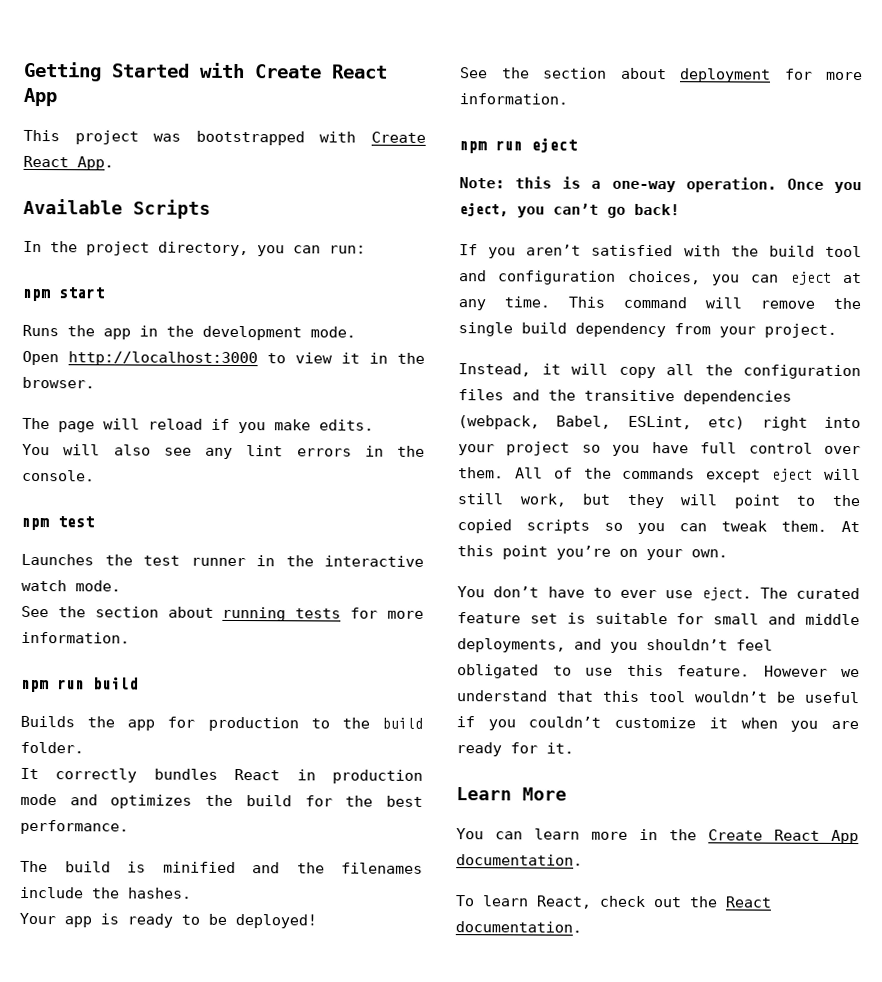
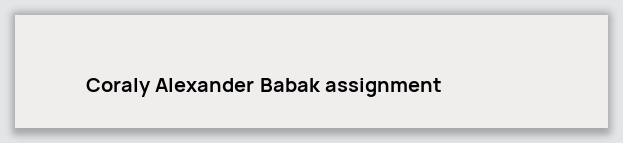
- Getting Started with Create React App
- This project was bootstrapped with Create React App.
- Available Scripts
- In the project directory, you can run:
- npm start
- Runs the app in the development mode.
- Open http://localhost:3000 to view it in the browser.
- The page will reload if you make edits.
- You will also see any lint errors in the console.
- npm test
- Launches the test runner in the interactive watch mode.
- See the section about running tests for more information.
- npm run build
- Builds the app for production to the build folder.
- It correctly bundles React in production mode and optimizes the build for the best performance.
- The build is minified and the filenames include the hashes.
- Your app is ready to be deployed!
- See the section about deployment for more information.
- npm run eject
- Note: this is a one-way operation. Once you eject, you can’t go back!
- If you aren’t satisfied with the build tool and configuration choices, you can eject at any time. This command will remove the single build dependency from your project.
- Instead, it will copy all the configuration files and the transitive dependencies (webpack, Babel, ESLint, etc) right into your project so you have full control over them. All of the commands except eject will still work, but they will point to the copied scripts so you can tweak them. At this point you’re on your own.
- You don’t have to ever use eject. The curated feature set is suitable for small and middle deployments, and you shouldn’t feel obligated to use this feature. However we understand that this tool wouldn’t be useful if you couldn’t customize it when you are ready for it.
- Learn More
- You can learn more in the Create React App documentation.
- To learn React, check out the React documentation.
+ Coraly Alexander Babak assignment

